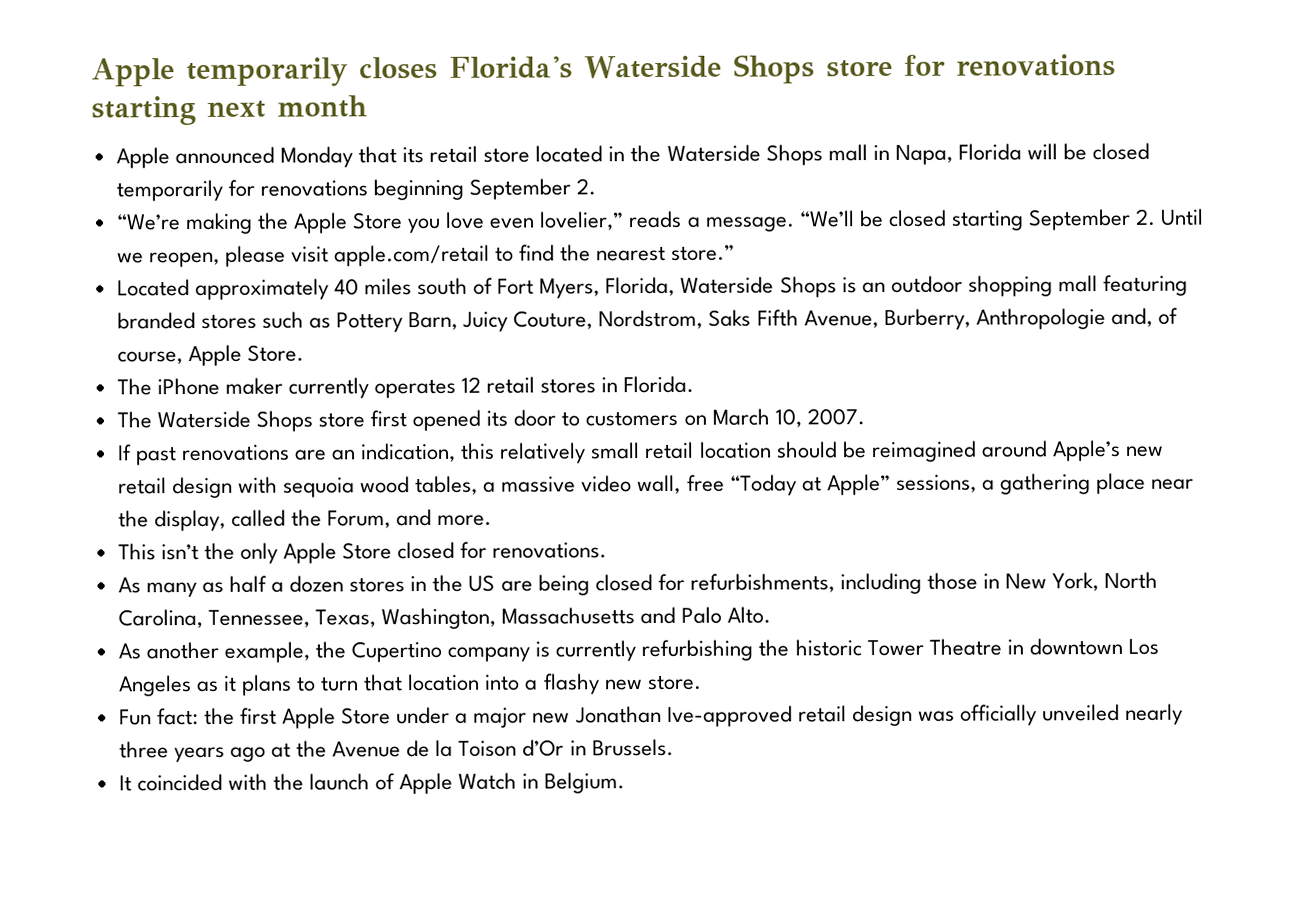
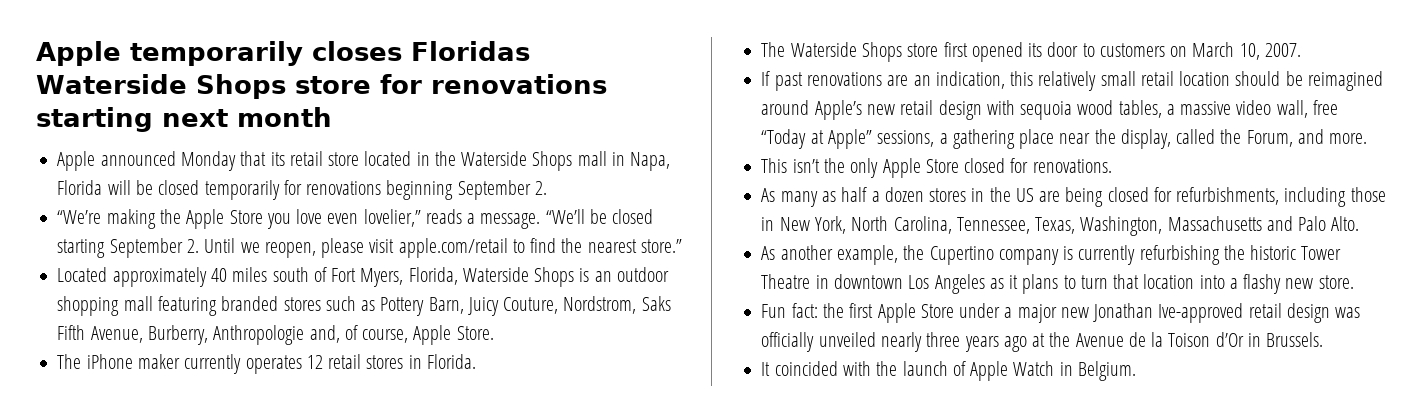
- Apple temporarily closes Florida's Waterside Shops store for renovations starting next month
+ Apple temporarily closes Floridas Waterside Shops store for renovations starting next month

